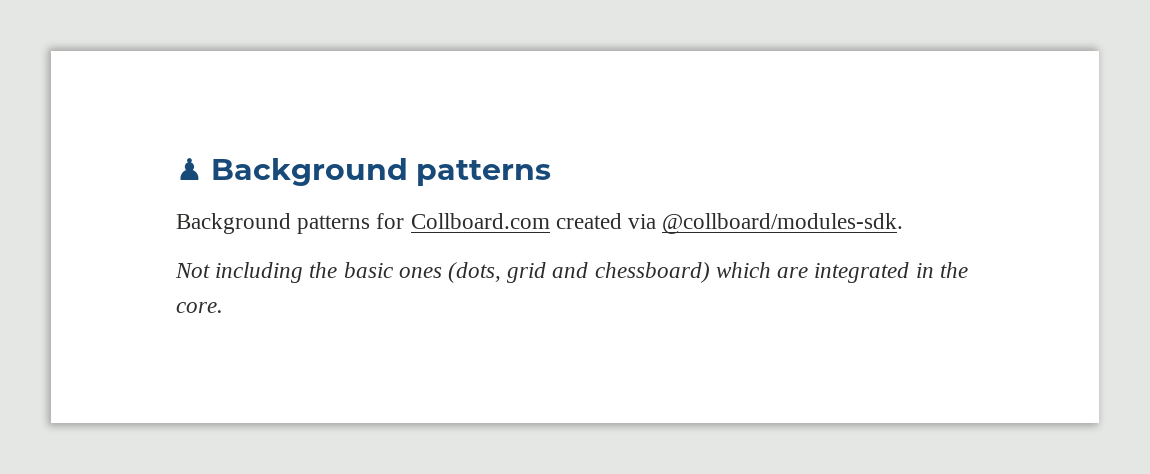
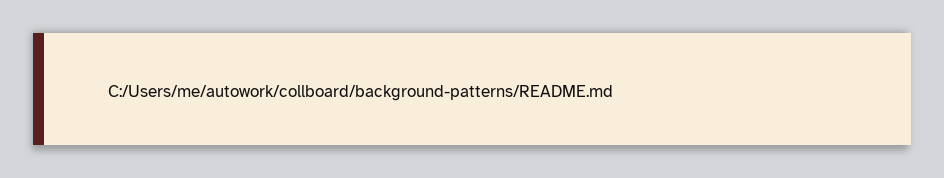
- ♟ Background patterns
- Background patterns for Collboard.com created via @collboard/modules-sdk.
- Not including the basic ones (dots, grid and chessboard) which are integrated in the core.
+ C:/Users/me/autowork/collboard/background-patterns/README.md

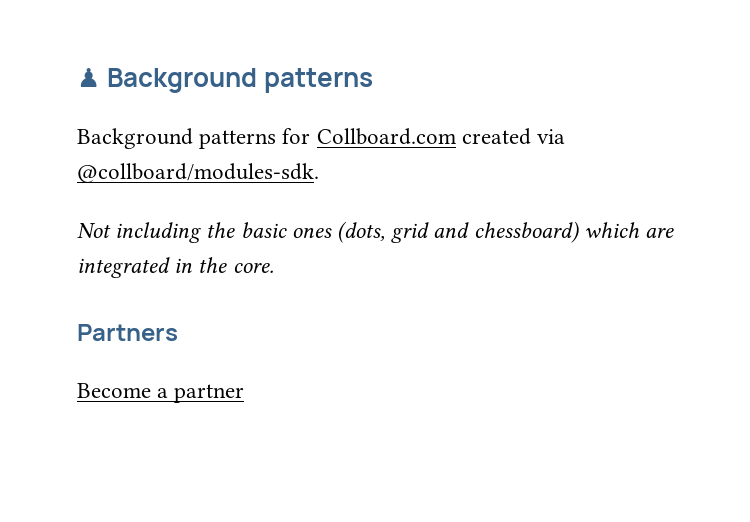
- C:/Users/me/autowork/collboard/background-patterns/README.md
+ ♟ Background patterns
+ Background patterns for Collboard.com created via @collboard/modules-sdk.
+ Not including the basic ones (dots, grid and chessboard) which are integrated in the core.
+ Partners
+ Become a partner

